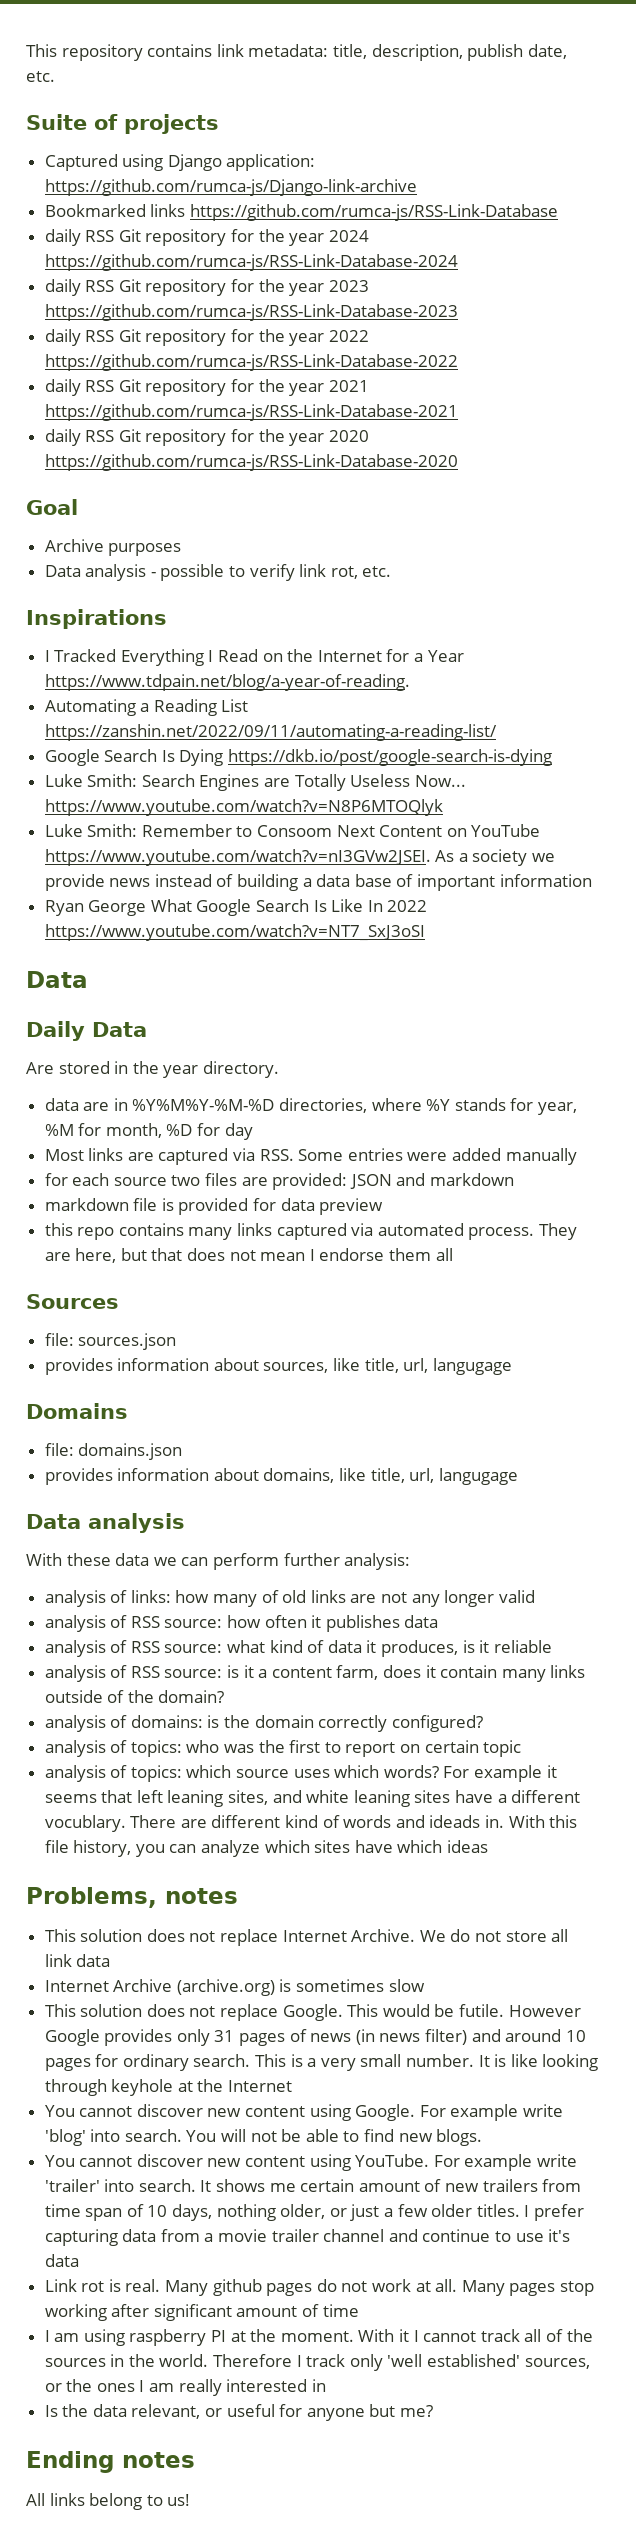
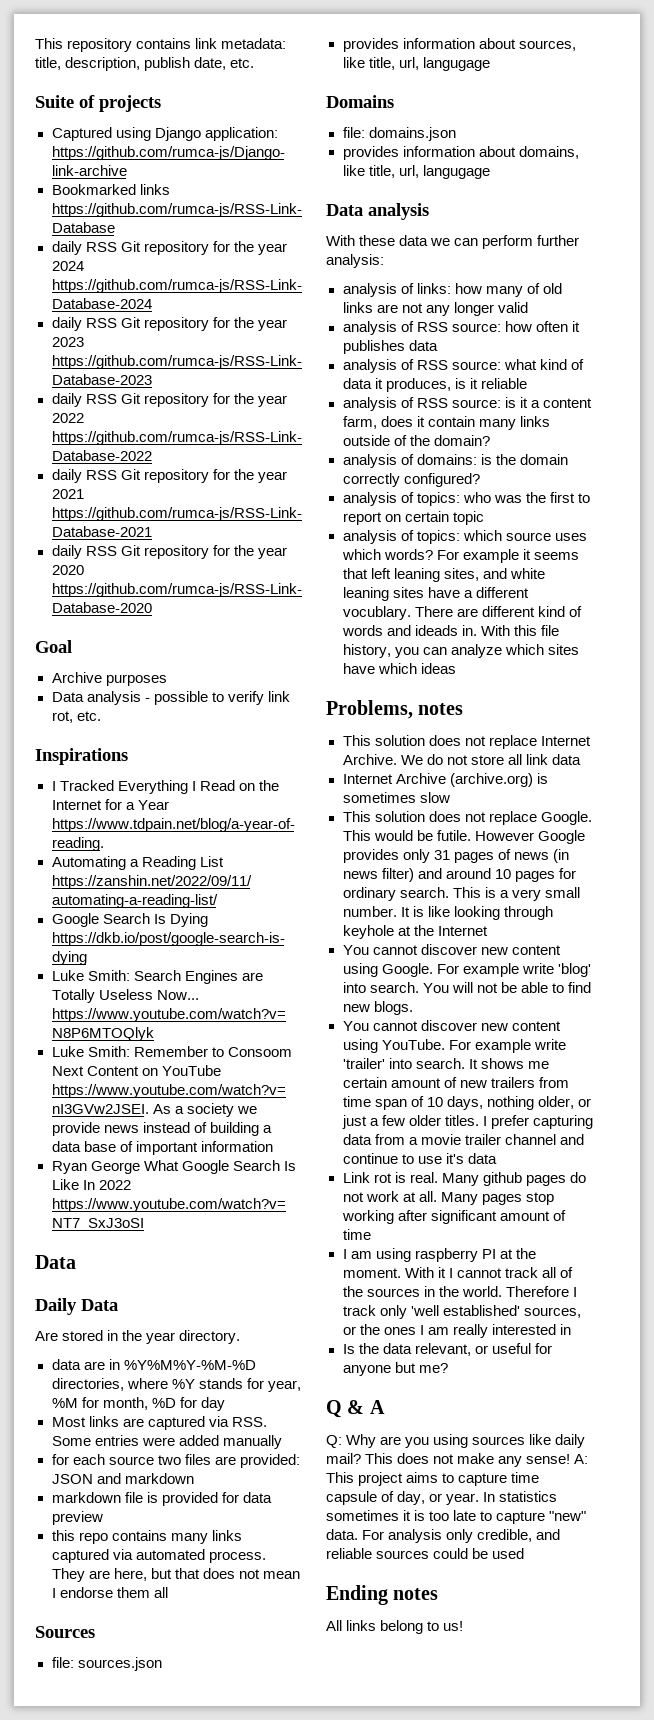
+ Q & A
+ Q: Why are you using sources like daily mail? This does not make any sense! A: This project aims to capture time capsule of day, or year. In statistics sometimes it is too late to capture "new" data. For analysis only credible, and reliable sources could be used

